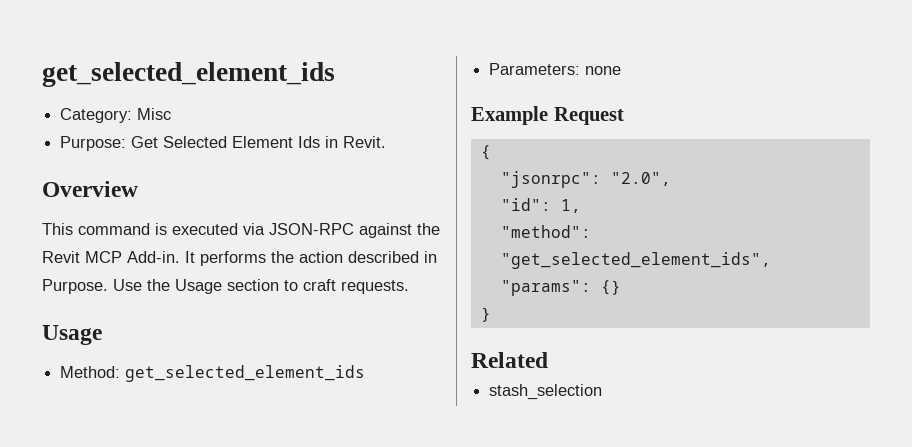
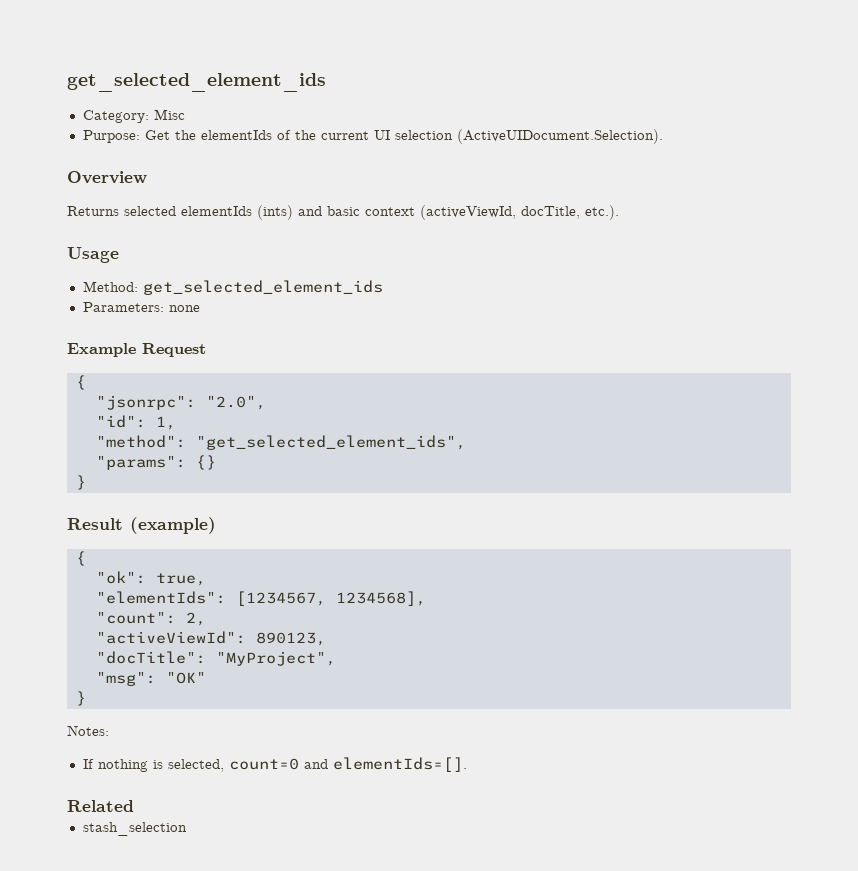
- Purpose: Get Selected Element Ids in Revit.
+ Purpose: Get the elementIds of the current UI selection (ActiveUIDocument.Selection).
  Overview
- This command is executed via JSON-RPC against the Revit MCP Add-in. It performs the action described in Purpose. Use the Usage section to craft requests.
+ Returns selected elementIds (ints) and basic context (activeViewId, docTitle, etc.).
+ Result (example)
+ {
+ "ok": true,
+ "elementIds": [1234567, 1234568],
+ "count": 2,
+ "activeViewId": 890123,
+ "docTitle": "MyProject",
+ "msg": "OK"
+ }
+ Notes:
+ If nothing is selected, count=0 and elementIds=[].

